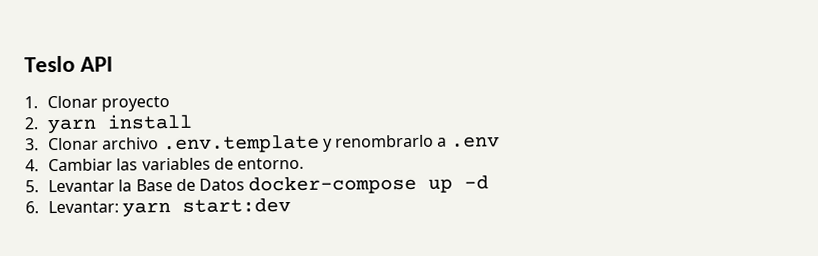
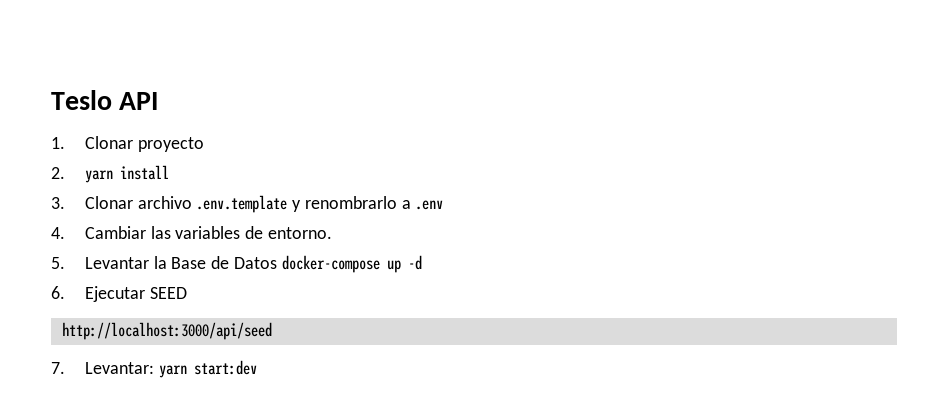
- 6. Levantar: yarn start:dev
+ 6. Ejecutar SEED
+ http://localhost:3000/api/seed
+ 7. Levantar: yarn start:dev

